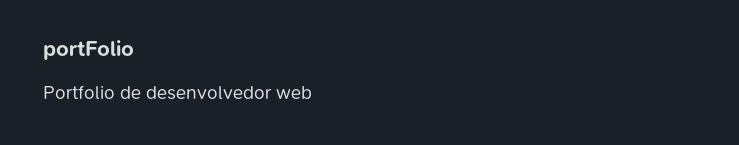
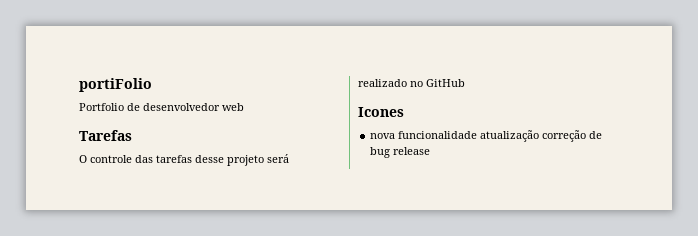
- portFolio
+ portiFolio
+ Tarefas
+ O controle das tarefas desse projeto será realizado no GitHub
+ Icones
+ nova funcionalidade atualização correção de bug release

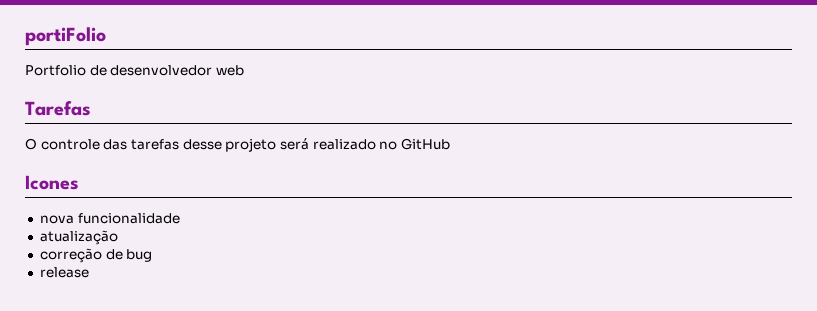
- nova funcionalidade atualização correção de bug release
+ nova funcionalidade
+ atualização
+ correção de bug
+ release

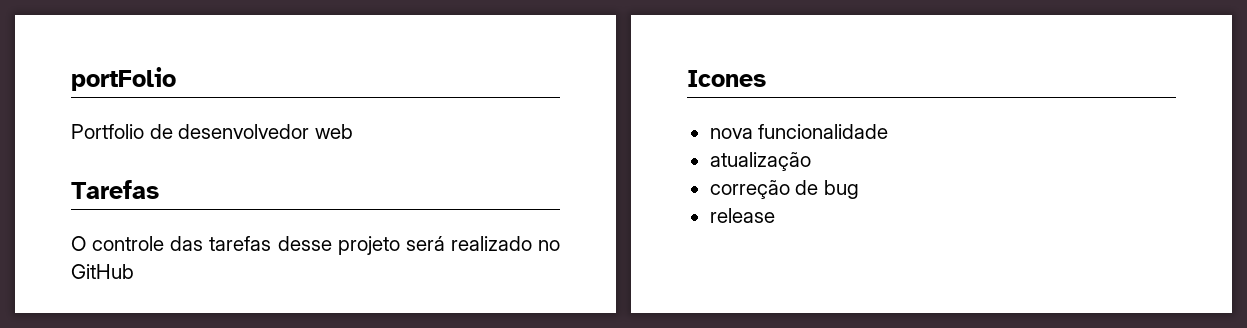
- portiFolio
+ portFolio

